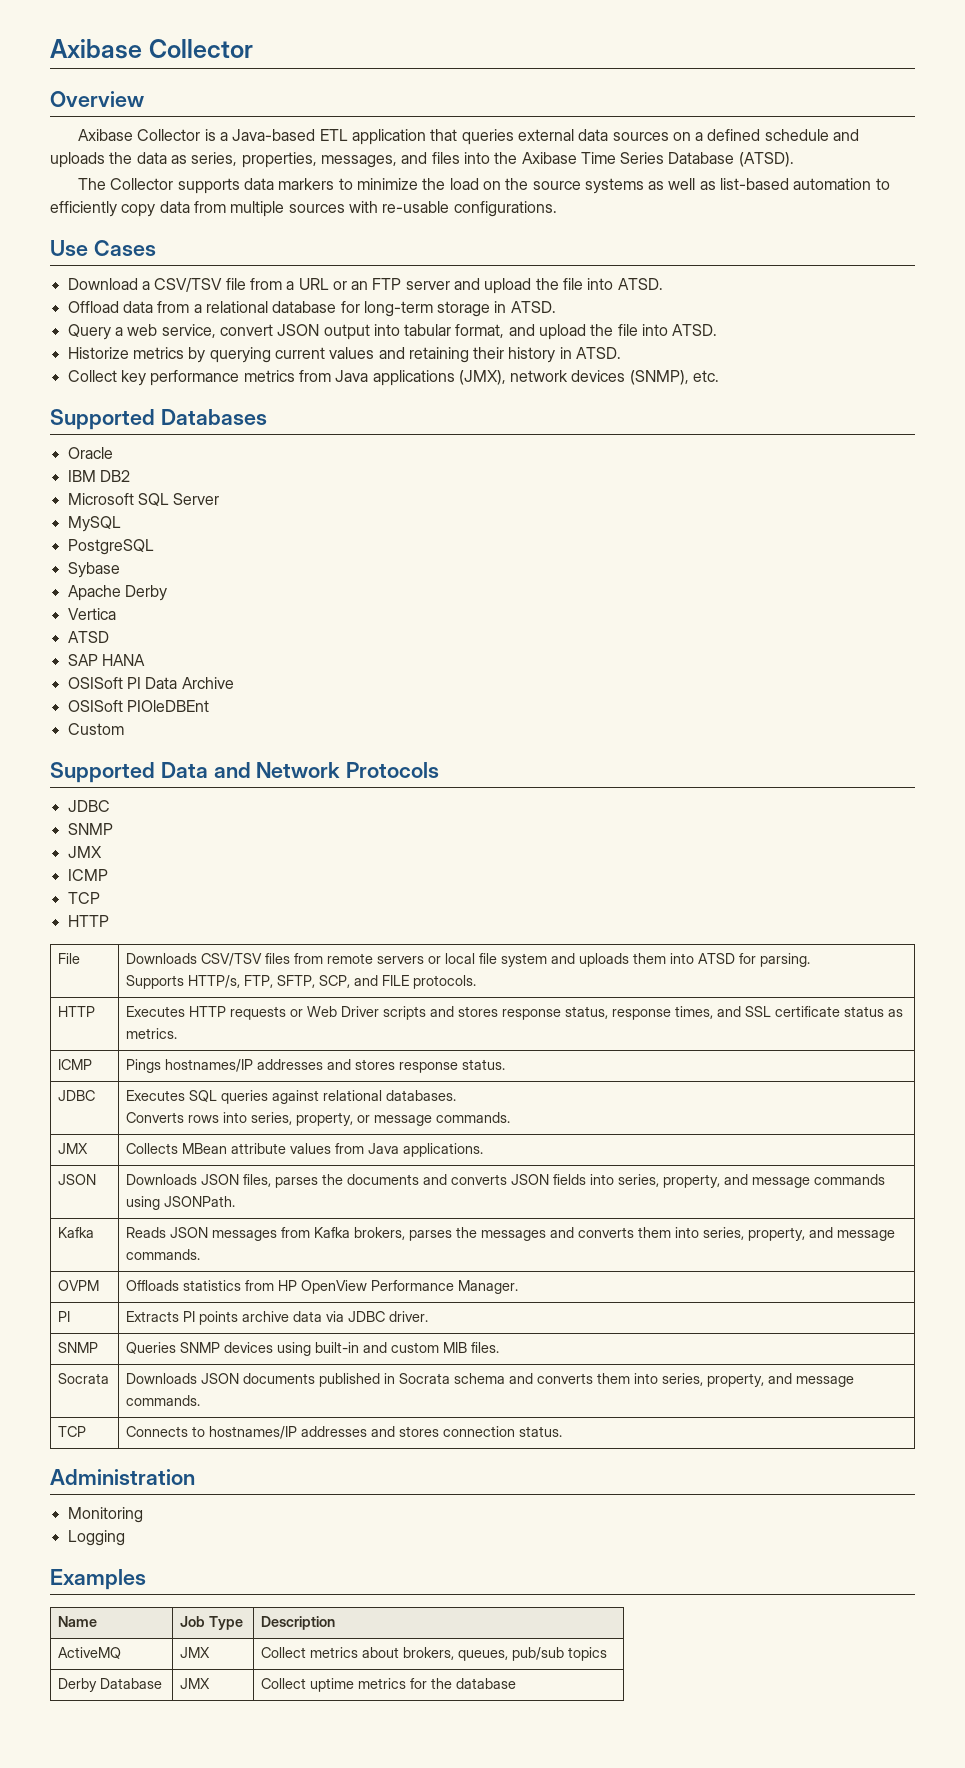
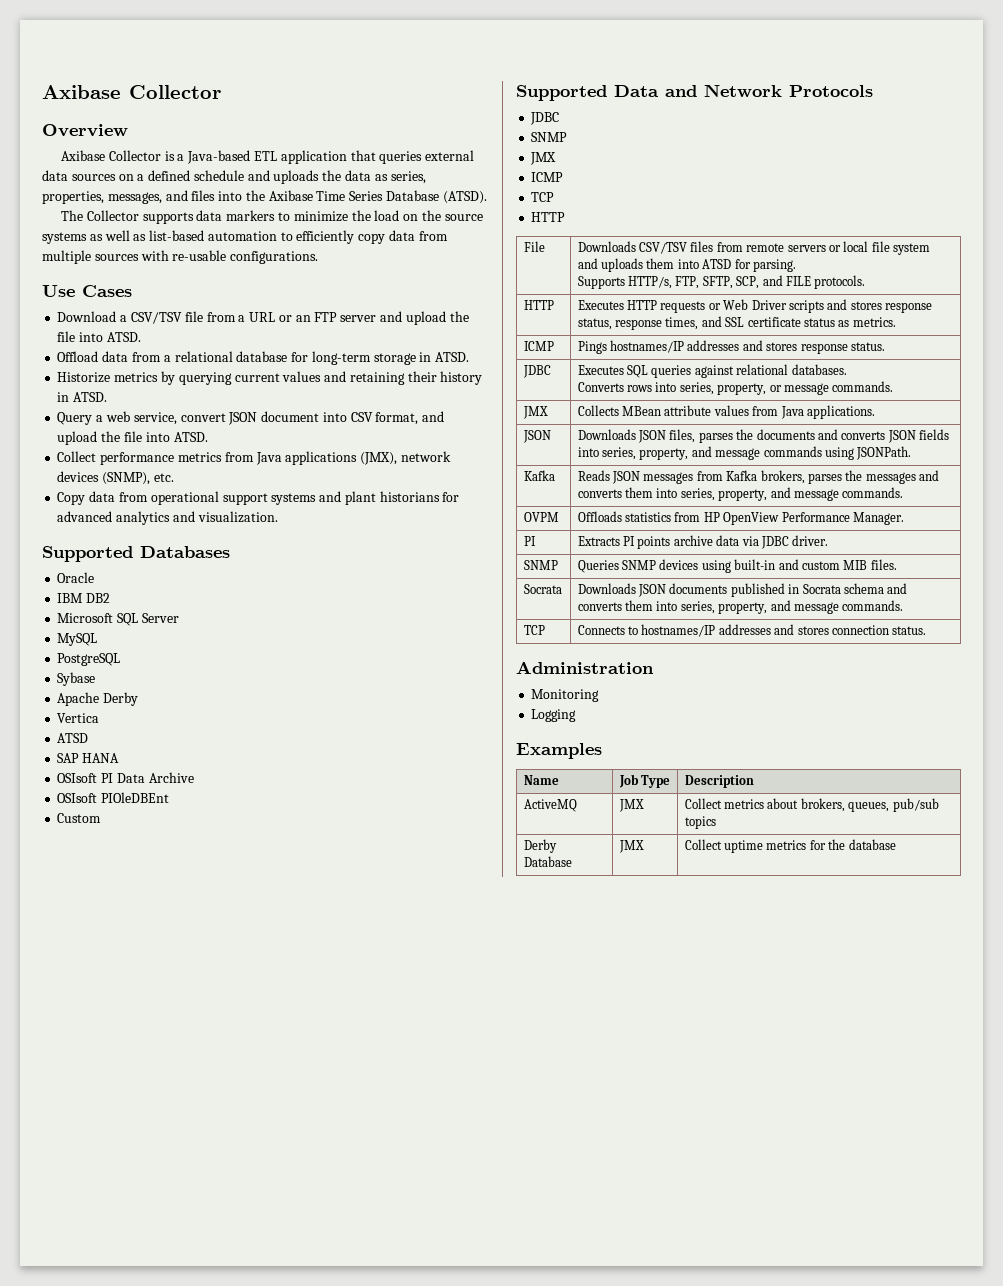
- Query a web service, convert JSON output into tabular format, and upload the file into ATSD.
- Collect key performance metrics from Java applications (JMX), network devices (SNMP), etc.
+ Query a web service, convert JSON document into CSV format, and upload the file into ATSD.
+ Collect performance metrics from Java applications (JMX), network devices (SNMP), etc.
+ Copy data from operational support systems and plant historians for advanced analytics and visualization.
- OSISoft PI Data Archive
+ OSIsoft PI Data Archive
- OSISoft PIOleDBEnt
+ OSIsoft PIOleDBEnt

